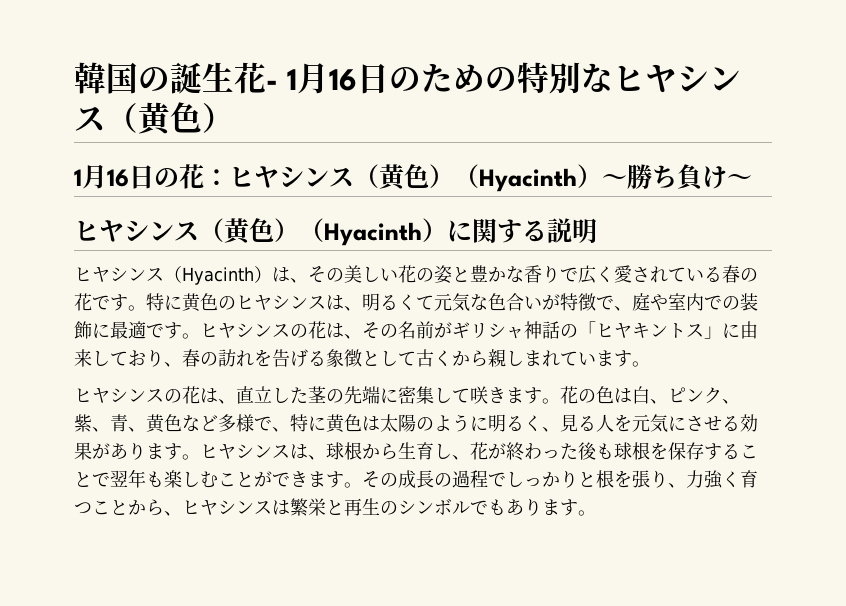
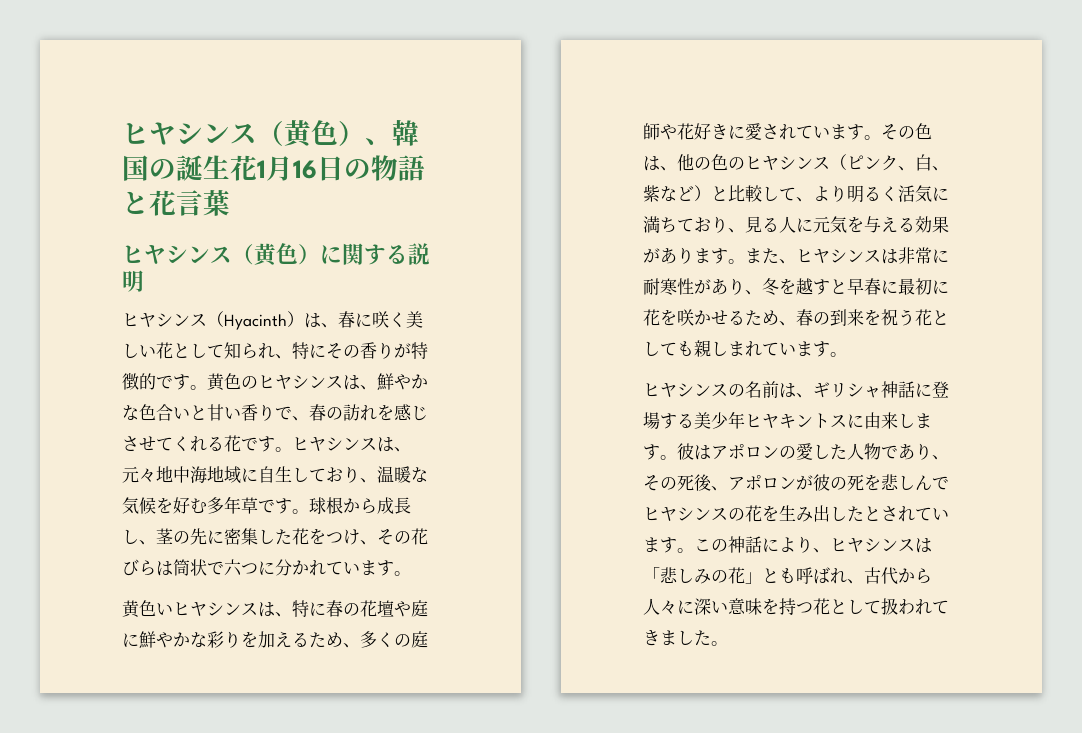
- 韓国の誕生花- 1月16日のための特別なヒヤシンス（黄色）
- 1月16日の花：ヒヤシンス（黄色）（Hyacinth）～勝ち負け～
- ヒヤシンス（黄色）（Hyacinth）に関する説明
+ ヒヤシンス（黄色）、韓国の誕生花1月16日の物語と花言葉
+ ヒヤシンス（黄色）に関する説明
- ヒヤシンス（Hyacinth）は、その美しい花の姿と豊かな香りで広く愛されている春の花です。特に黄色のヒヤシンスは、明るくて元気な色合いが特徴で、庭や室内での装飾に最適です。ヒヤシンスの花は、その名前がギリシャ神話の「ヒヤキントス」に由来しており、春の訪れを告げる象徴として古くから親しまれています。
+ ヒヤシンス（Hyacinth）は、春に咲く美しい花として知られ、特にその香りが特徴的です。黄色のヒヤシンスは、鮮やかな色合いと甘い香りで、春の訪れを感じさせてくれる花です。ヒヤシンスは、元々地中海地域に自生しており、温暖な気候を好む多年草です。球根から成長し、茎の先に密集した花をつけ、その花びらは筒状で六つに分かれています。
+ 黄色いヒヤシンスは、特に春の花壇や庭に鮮やかな彩りを加えるため、多くの庭師や花好きに愛されています。その色は、他の色のヒヤシンス（ピンク、白、紫など）と比較して、より明るく活気に満ちており、見る人に元気を与える効果があります。また、ヒヤシンスは非常に耐寒性があり、冬を越すと早春に最初に花を咲かせるため、春の到来を祝う花としても親しまれています。
- ヒヤシンスの花は、直立した茎の先端に密集して咲きます。花の色は白、ピンク、紫、青、黄色など多様で、特に黄色は太陽のように明るく、見る人を元気にさせる効果があります。ヒヤシンスは、球根から生育し、花が終わった後も球根を保存することで翌年も楽しむことができます。その成長の過程でしっかりと根を張り、力強く育つことから、ヒヤシンスは繁栄と再生のシンボルでもあります。
+ ヒヤシンスの名前は、ギリシャ神話に登場する美少年ヒヤキントスに由来します。彼はアポロンの愛した人物であり、その死後、アポロンが彼の死を悲しんでヒヤシンスの花を生み出したとされています。この神話により、ヒヤシンスは「悲しみの花」とも呼ばれ、古代から人々に深い意味を持つ花として扱われてきました。

